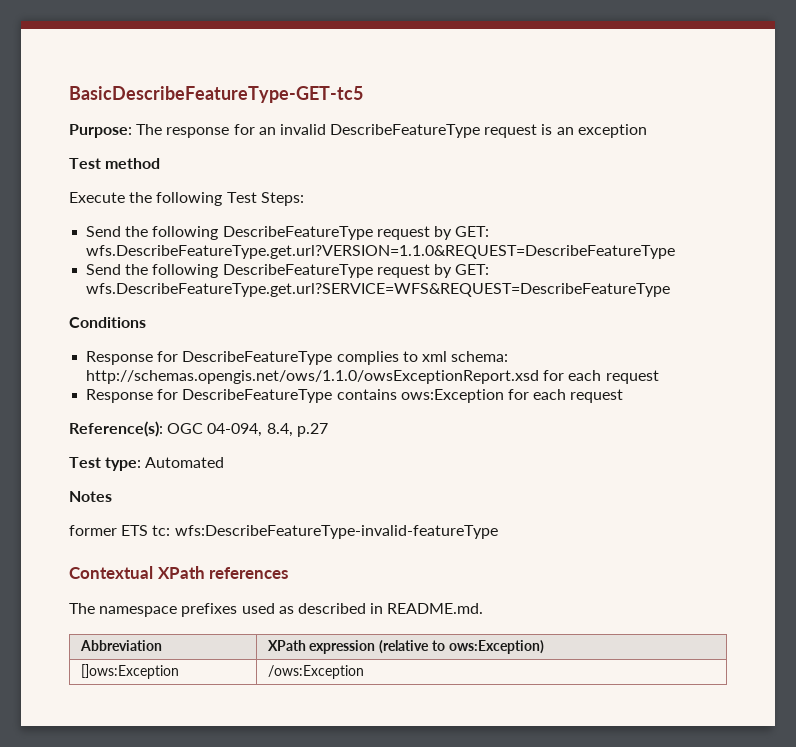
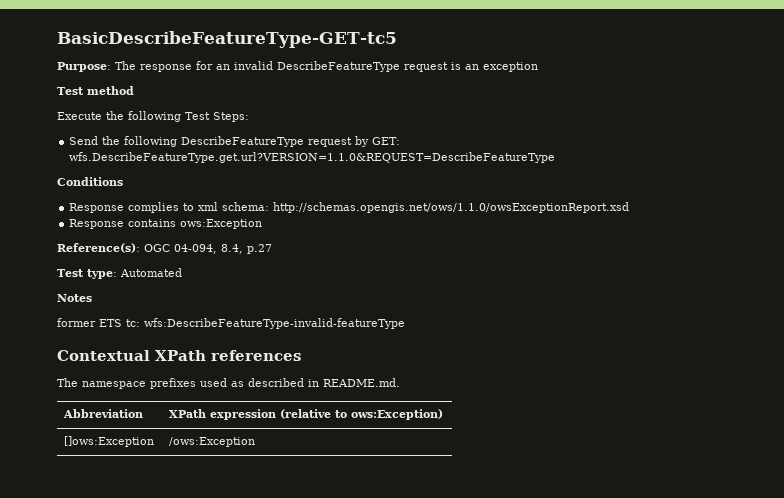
- Send the following DescribeFeatureType request by GET: wfs.DescribeFeatureType.get.url?SERVICE=WFS&REQUEST=DescribeFeatureType
- Response for DescribeFeatureType complies to xml schema: http://schemas.opengis.net/ows/1.1.0/owsExceptionReport.xsd for each request
- Response for DescribeFeatureType contains ows:Exception for each request
+ Response complies to xml schema: http://schemas.opengis.net/ows/1.1.0/owsExceptionReport.xsd
+ Response contains ows:Exception

